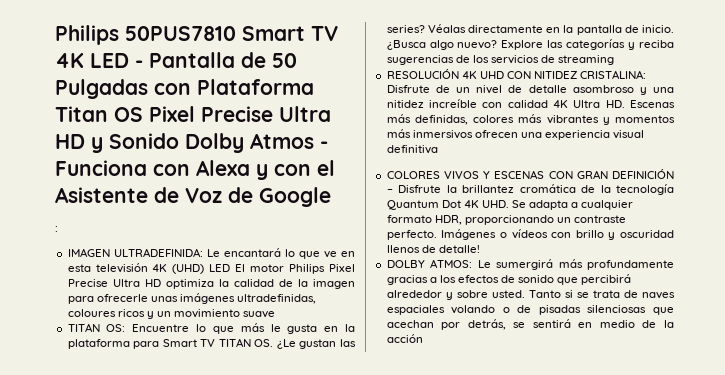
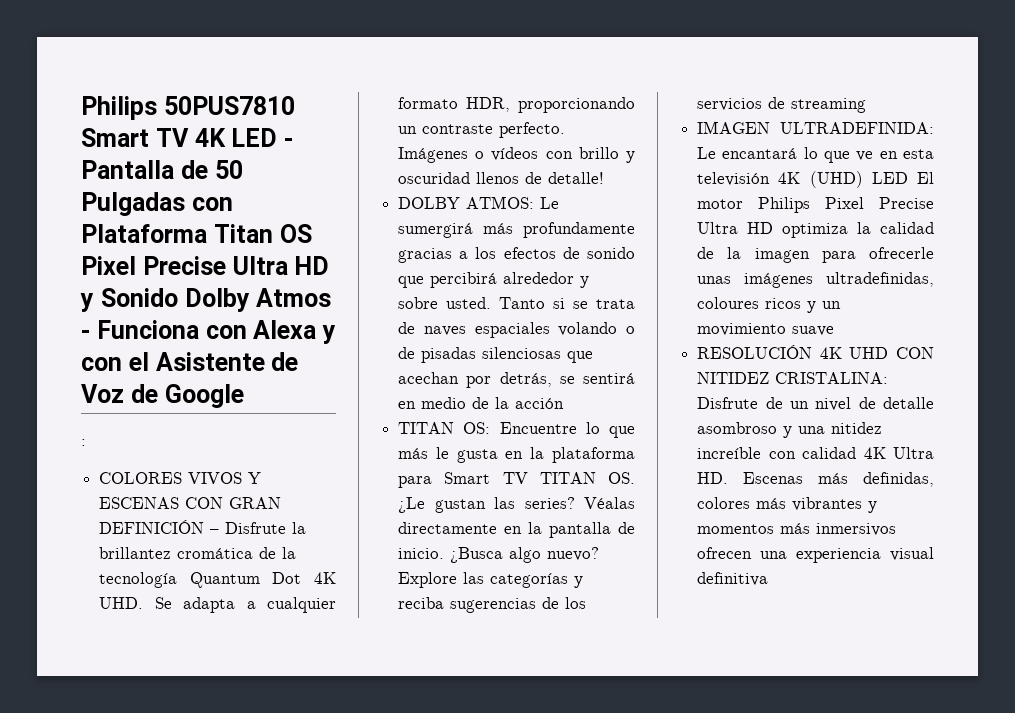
- IMAGEN ULTRADEFINIDA: Le encantará lo que ve en esta televisión 4K (UHD) LED El motor Philips Pixel Precise Ultra HD optimiza la calidad de la imagen para ofrecerle unas imágenes ultradefinidas, coloures ricos y un movimiento suave
- TITAN OS: Encuentre lo que más le gusta en la plataforma para Smart TV TITAN OS. ¿Le gustan las series? Véalas directamente en la pantalla de inicio. ¿Busca algo nuevo? Explore las categorías y reciba sugerencias de los servicios de streaming
- RESOLUCIÓN 4K UHD CON NITIDEZ CRISTALINA: Disfrute de un nivel de detalle asombroso y una nitidez increíble con calidad 4K Ultra HD. Escenas más definidas, colores más vibrantes y momentos más inmersivos ofrecen una experiencia visual definitiva
+ TITAN OS: Encuentre lo que más le gusta en la plataforma para Smart TV TITAN OS. ¿Le gustan las series? Véalas directamente en la pantalla de inicio. ¿Busca algo nuevo? Explore las categorías y reciba sugerencias de los servicios de streaming
+ IMAGEN ULTRADEFINIDA: Le encantará lo que ve en esta televisión 4K (UHD) LED El motor Philips Pixel Precise Ultra HD optimiza la calidad de la imagen para ofrecerle unas imágenes ultradefinidas, coloures ricos y un movimiento suave
+ RESOLUCIÓN 4K UHD CON NITIDEZ CRISTALINA: Disfrute de un nivel de detalle asombroso y una nitidez increíble con calidad 4K Ultra HD. Escenas más definidas, colores más vibrantes y momentos más inmersivos ofrecen una experiencia visual definitiva

